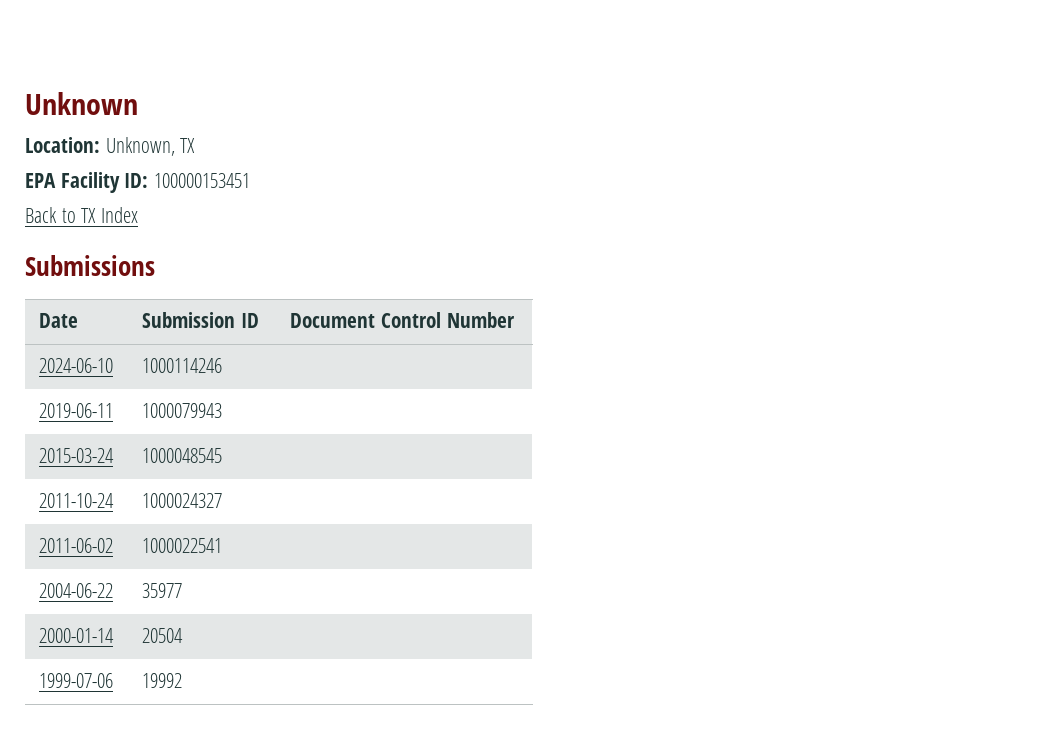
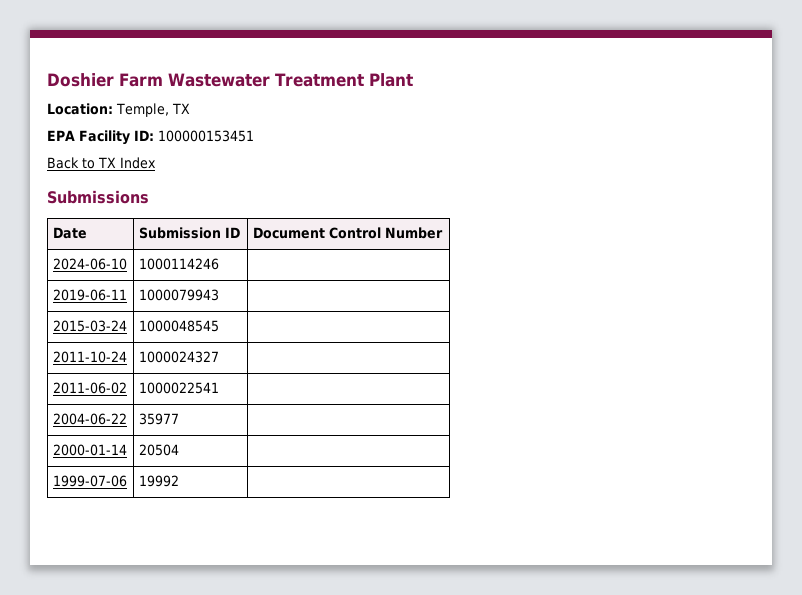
- Unknown
+ Doshier Farm Wastewater Treatment Plant
- Location: Unknown, TX
+ Location: Temple, TX

